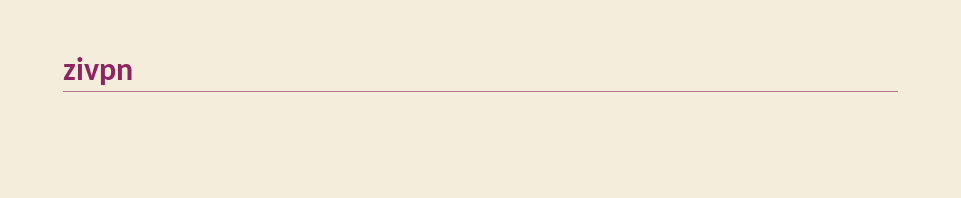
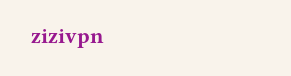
- zivpn
+ zizivpn

